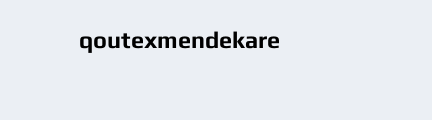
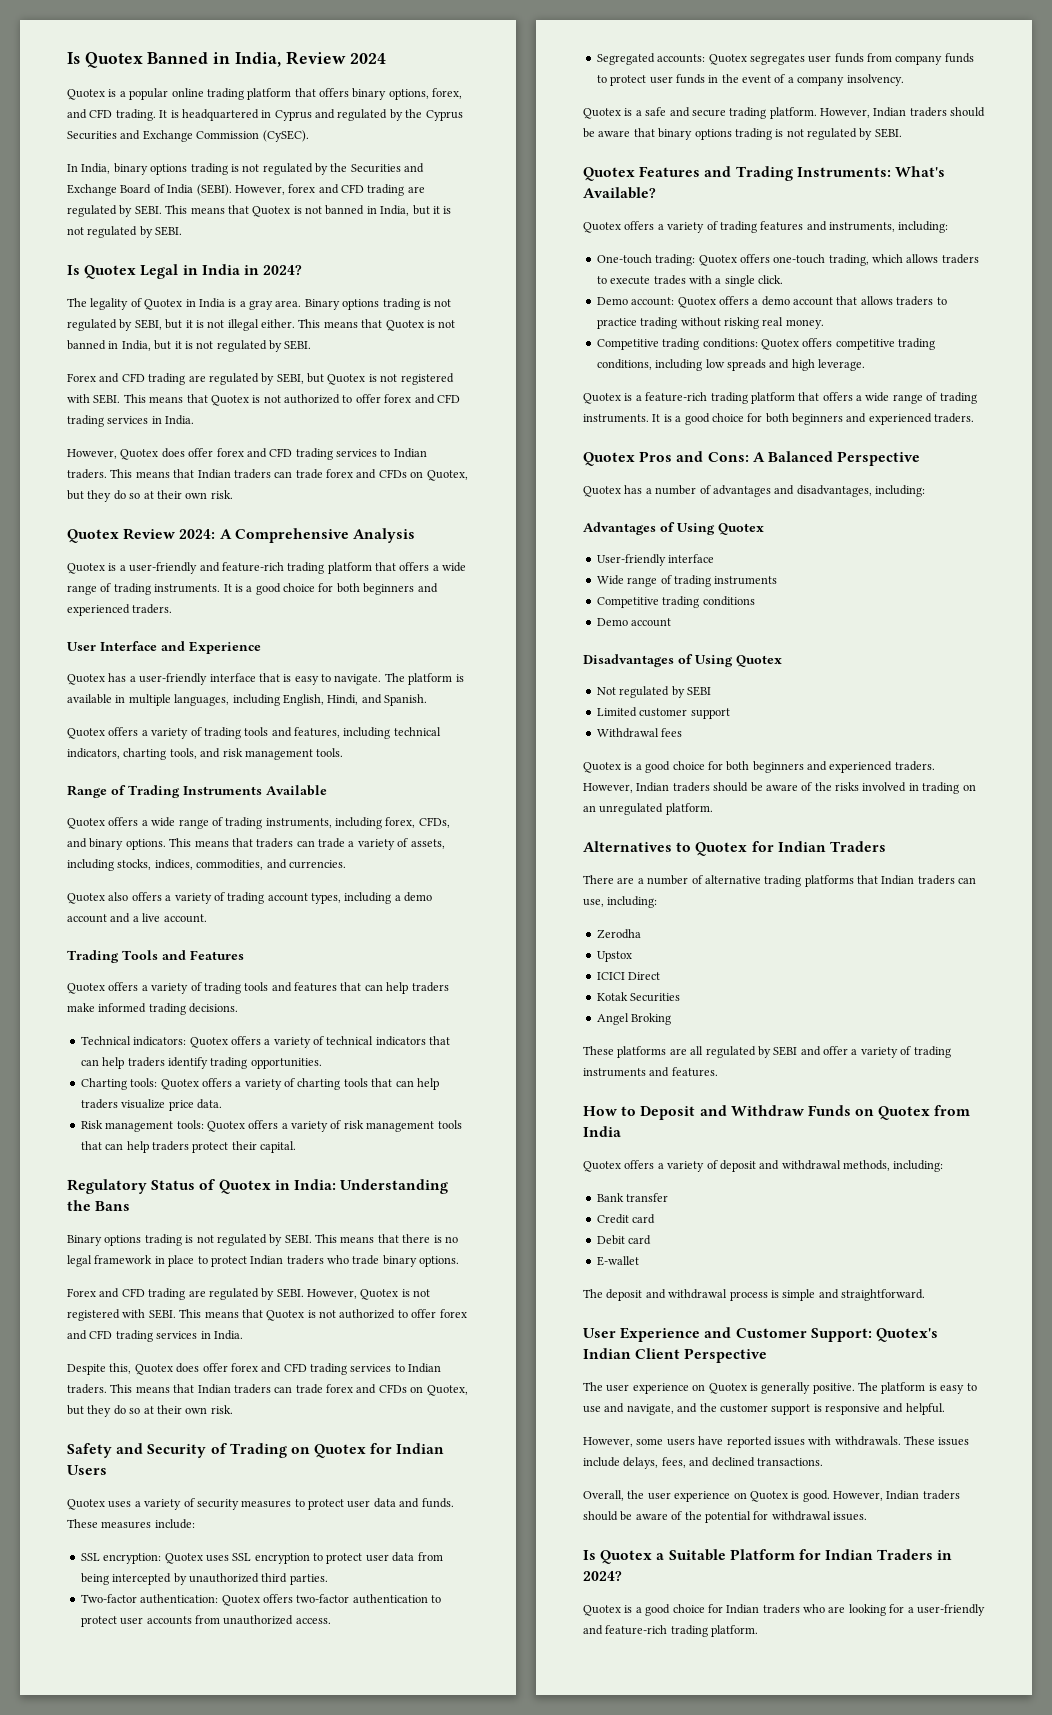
- qoutexmendekare
+ Is Quotex Banned in India, Review 2024
+ Quotex is a popular online trading platform that offers binary options, forex, and CFD trading. It is headquartered in Cyprus and regulated by the Cyprus Securities and Exchange Commission (CySEC).
+ In India, binary options trading is not regulated by the Securities and Exchange Board of India (SEBI). However, forex and CFD trading are regulated by SEBI. This means that Quotex is not banned in India, but it is not regulated by SEBI.
+ Is Quotex Legal in India in 2024?
+ The legality of Quotex in India is a gray area. Binary options trading is not regulated by SEBI, but it is not illegal either. This means that Quotex is not banned in India, but it is not regulated by SEBI.
+ Forex and CFD trading are regulated by SEBI, but Quotex is not registered with SEBI. This means that Quotex is not authorized to offer forex and CFD trading services in India.
+ However, Quotex does offer forex and CFD trading services to Indian traders. This means that Indian traders can trade forex and CFDs on Quotex, but they do so at their own risk.
+ Quotex Review 2024: A Comprehensive Analysis
+ Quotex is a user-friendly and feature-rich trading platform that offers a wide range of trading instruments. It is a good choice for both beginners and experienced traders.
+ User Interface and Experience
+ Quotex has a user-friendly interface that is easy to navigate. The platform is available in multiple languages, including English, Hindi, and Spanish.
+ Quotex offers a variety of trading tools and features, including technical indicators, charting tools, and risk management tools.
+ Range of Trading Instruments Available
+ Quotex offers a wide range of trading instruments, including forex, CFDs, and binary options. This means that traders can trade a variety of assets, including stocks, indices, commodities, and currencies.
+ Quotex also offers a variety of trading account types, including a demo account and a live account.
+ Trading Tools and Features
+ Quotex offers a variety of trading tools and features that can help traders make informed trading decisions.
+ Technical indicators: Quotex offers a variety of technical indicators that can help traders identify trading opportunities.
+ Charting tools: Quotex offers a variety of charting tools that can help traders visualize price data.
+ Risk management tools: Quotex offers a variety of risk management tools that can help traders protect their capital.
+ Regulatory Status of Quotex in India: Understanding the Bans
+ Binary options trading is not regulated by SEBI. This means that there is no legal framework in place to protect Indian traders who trade binary options.
+ Forex and CFD trading are regulated by SEBI. However, Quotex is not registered with SEBI. This means that Quotex is not authorized to offer forex and CFD trading services in India.
+ Despite this, Quotex does offer forex and CFD trading services to Indian traders. This means that Indian traders can trade forex and CFDs on Quotex, but they do so at their own risk.
+ Safety and Security of Trading on Quotex for Indian Users
+ Quotex uses a variety of security measures to protect user data and funds. These measures include:
+ SSL encryption: Quotex uses SSL encryption to protect user data from being intercepted by unauthorized third parties.
+ Two-factor authentication: Quotex offers two-factor authentication to protect user accounts from unauthorized access.
+ Segregated accounts: Quotex segregates user funds from company funds to protect user funds in the event of a company insolvency.
+ Quotex is a safe and secure trading platform. However, Indian traders should be aware that binary options trading is not regulated by SEBI.
+ Quotex Features and Trading Instruments: What's Available?
+ Quotex offers a variety of trading features and instruments, including:
+ One-touch trading: Quotex offers one-touch trading, which allows traders to execute trades with a single click.
+ Demo account: Quotex offers a demo account that allows traders to practice trading without risking real money.
+ Competitive trading conditions: Quotex offers competitive trading conditions, including low spreads and high leverage.
+ Quotex is a feature-rich trading platform that offers a wide range of trading instruments. It is a good choice for both beginners and experienced traders.
+ Quotex Pros and Cons: A Balanced Perspective
+ Quotex has a number of advantages and disadvantages, including:
+ Advantages of Using Quotex
+ User-friendly interface
+ Wide range of trading instruments
+ Competitive trading conditions
+ Demo account
+ Disadvantages of Using Quotex
+ Not regulated by SEBI
+ Limited customer support
+ Withdrawal fees
+ Quotex is a good choice for both beginners and experienced traders. However, Indian traders should be aware of the risks involved in trading on an unregulated platform.
+ Alternatives to Quotex for Indian Traders
+ There are a number of alternative trading platforms that Indian traders can use, including:
+ Zerodha
+ Upstox
+ ICICI Direct
+ Kotak Securities
+ Angel Broking
+ These platforms are all regulated by SEBI and offer a variety of trading instruments and features.
+ How to Deposit and Withdraw Funds on Quotex from India
+ Quotex offers a variety of deposit and withdrawal methods, including:
+ Bank transfer
+ Credit card
+ Debit card
+ E-wallet
+ The deposit and withdrawal process is simple and straightforward.
+ User Experience and Customer Support: Quotex's Indian Client Perspective
+ The user experience on Quotex is generally positive. The platform is easy to use and navigate, and the customer support is responsive and helpful.
+ However, some users have reported issues with withdrawals. These issues include delays, fees, and declined transactions.
+ Overall, the user experience on Quotex is good. However, Indian traders should be aware of the potential for withdrawal issues.
+ Is Quotex a Suitable Platform for Indian Traders in 2024?
+ Quotex is a good choice for Indian traders who are looking for a user-friendly and feature-rich trading platform.

